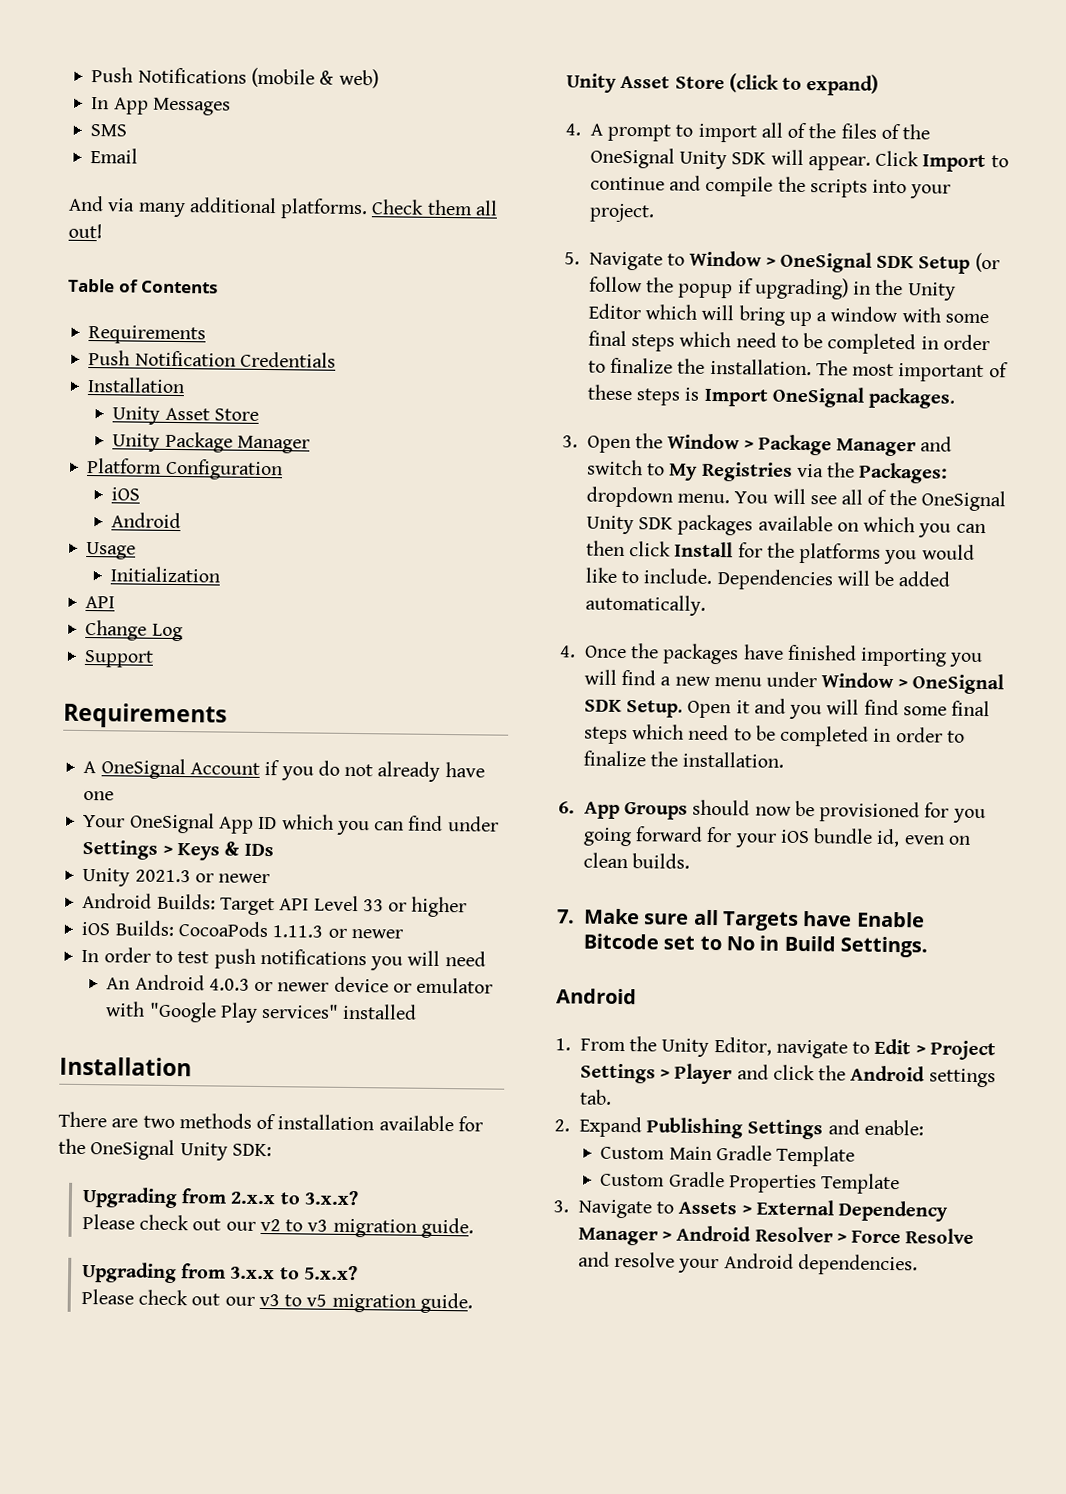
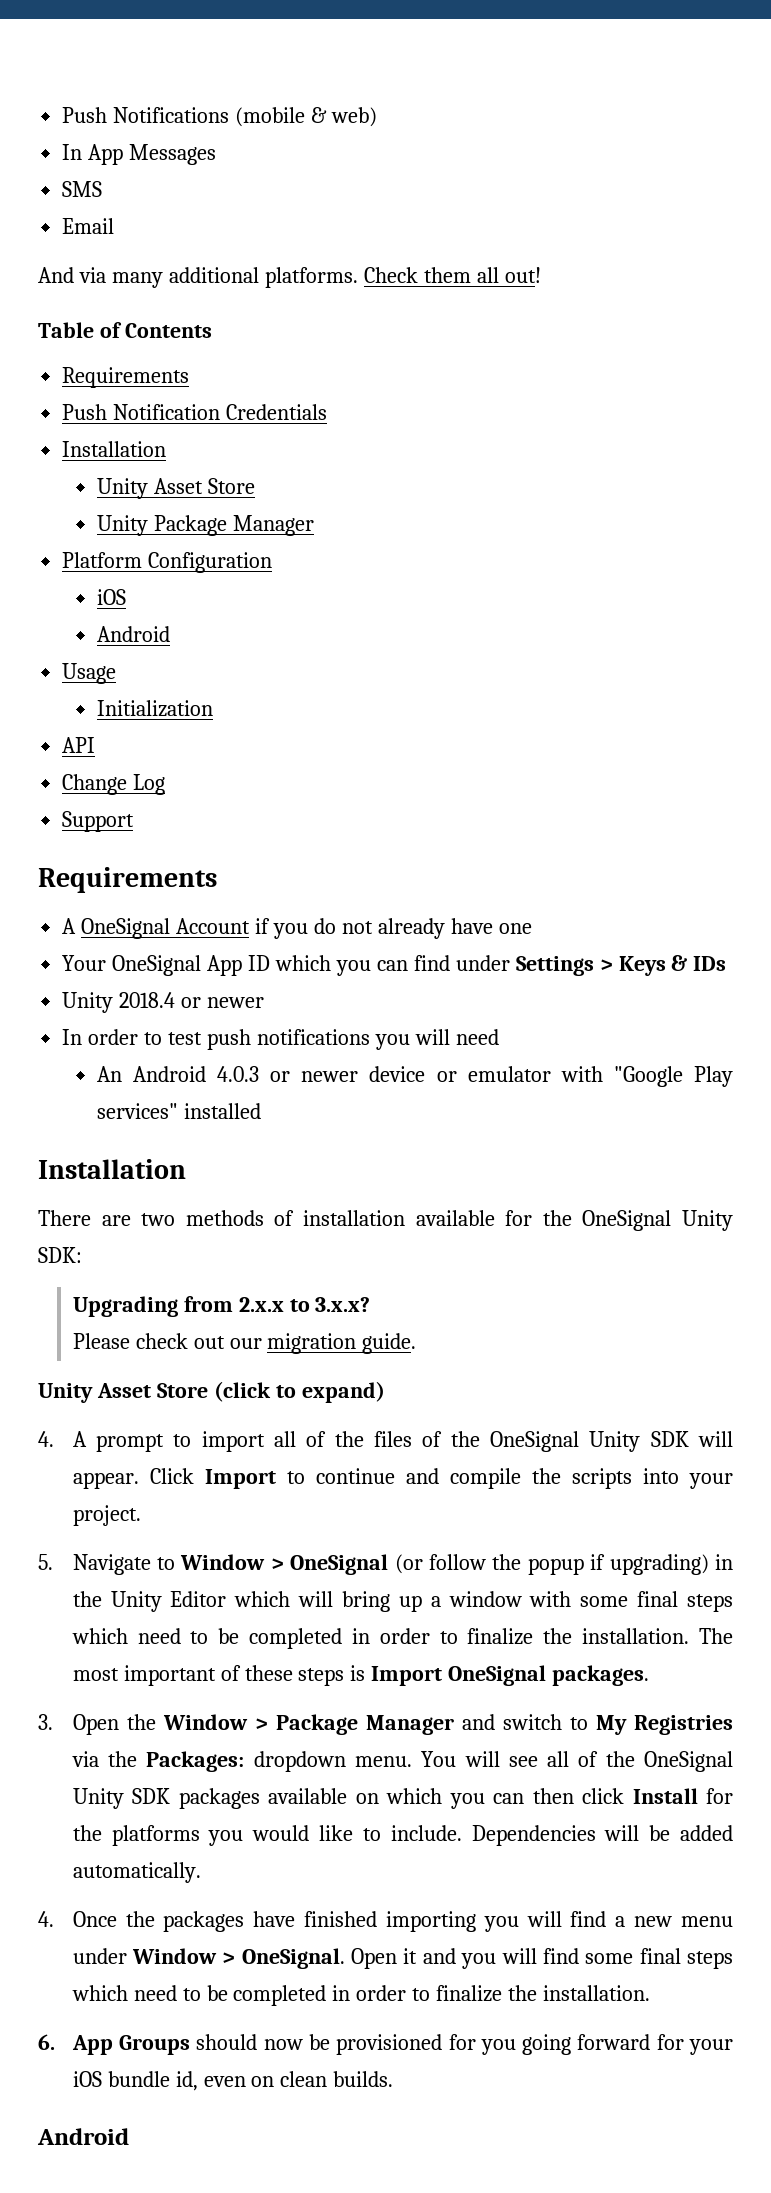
- Unity 2021.3 or newer
- Android Builds: Target API Level 33 or higher
- iOS Builds: CocoaPods 1.11.3 or newer
+ Unity 2018.4 or newer
- Please check out our v2 to v3 migration guide.
- Upgrading from 3.x.x to 5.x.x?
- Please check out our v3 to v5 migration guide.
+ Please check out our migration guide.
- 5. Navigate to Window > OneSignal SDK Setup (or follow the popup if upgrading) in the Unity Editor which will bring up a window with some final steps which need to be completed in order to finalize the installation.
+ 5. Navigate to Window > OneSignal (or follow the popup if upgrading) in the Unity Editor which will bring up a window with some final steps which need to be completed in order to finalize the installation.
- 4. Once the packages have finished importing you will find a new menu under Window > OneSignal SDK Setup.
+ 4. Once the packages have finished importing you will find a new menu under Window > OneSignal.
  6. App Groups should now be provisioned for you going forward for your iOS bundle id, even on clean builds.
- 7. Make sure all Targets have Enable Bitcode set to No in Build Settings.
  Android
- 1. From the Unity Editor, navigate to Edit > Project Settings > Player and click the Android settings tab.
- 2. Expand Publishing Settings and enable:
- Custom Main Gradle Template
- Custom Gradle Properties Template
- 3. Navigate to Assets > External Dependency Manager > Android Resolver > Force Resolve and resolve your Android dependencies.

